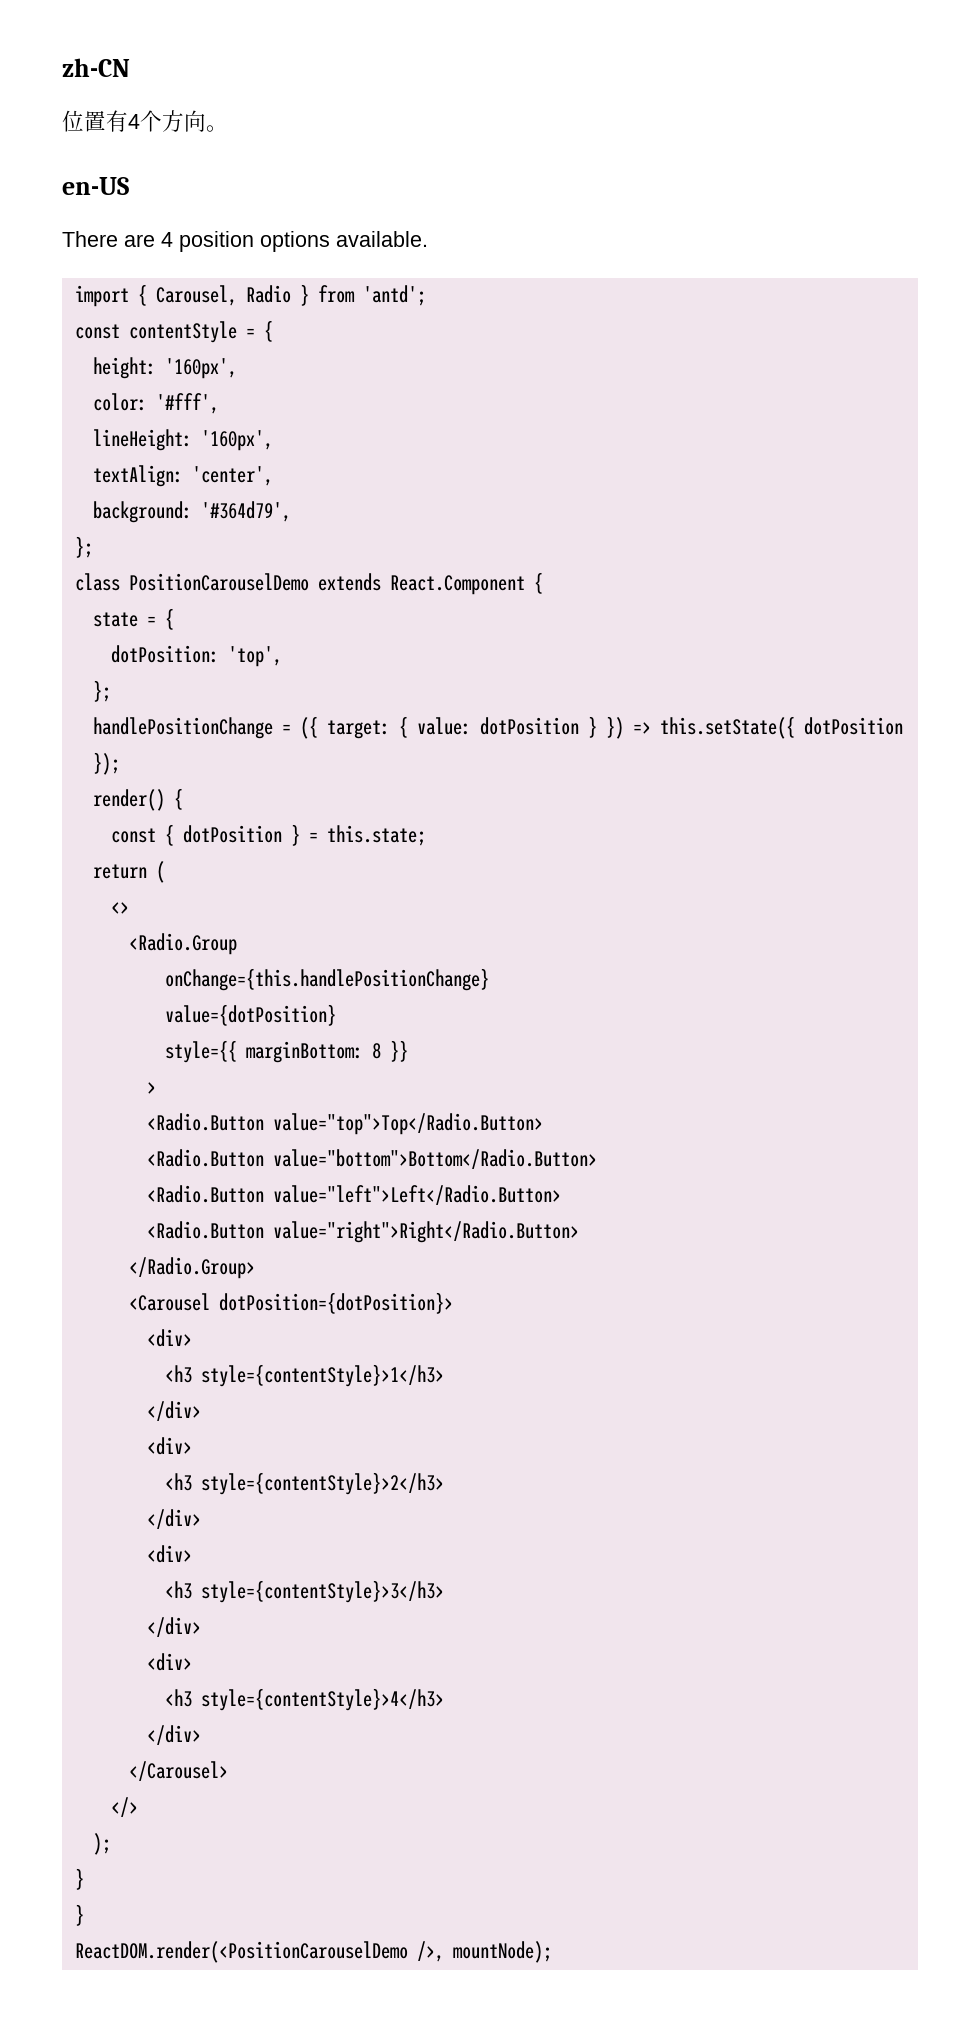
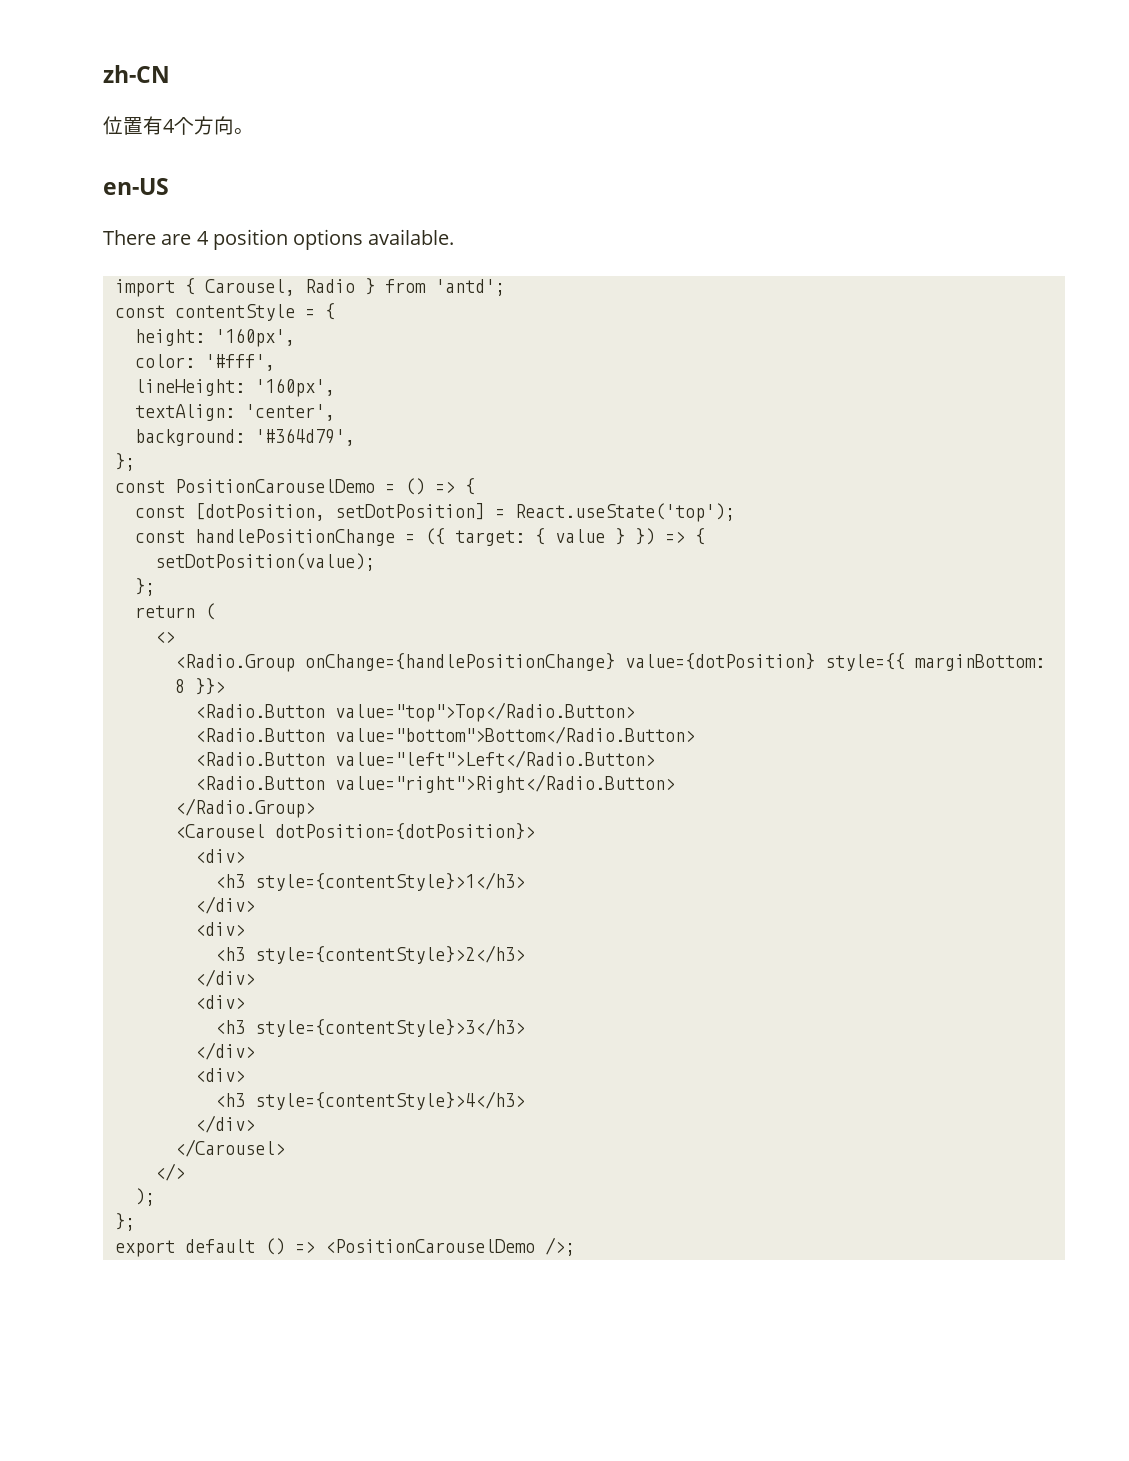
- class PositionCarouselDemo extends React.Component {
- state = {
- dotPosition: 'top',
+ const PositionCarouselDemo = () => {
+ const [dotPosition, setDotPosition] = React.useState('top');
+ const handlePositionChange = ({ target: { value } }) => {
+ setDotPosition(value);
  };
- handlePositionChange = ({ target: { value: dotPosition } }) => this.setState({ dotPosition });
- render() {
- const { dotPosition } = this.state;
- <Radio.Group
- onChange={this.handlePositionChange}
- value={dotPosition}
- style={{ marginBottom: 8 }}
- >
+ <Radio.Group onChange={handlePositionChange} value={dotPosition} style={{ marginBottom: 8 }}>
  );
- }
- }
- ReactDOM.render(<PositionCarouselDemo />, mountNode);
+ };
+ export default () => <PositionCarouselDemo />;

